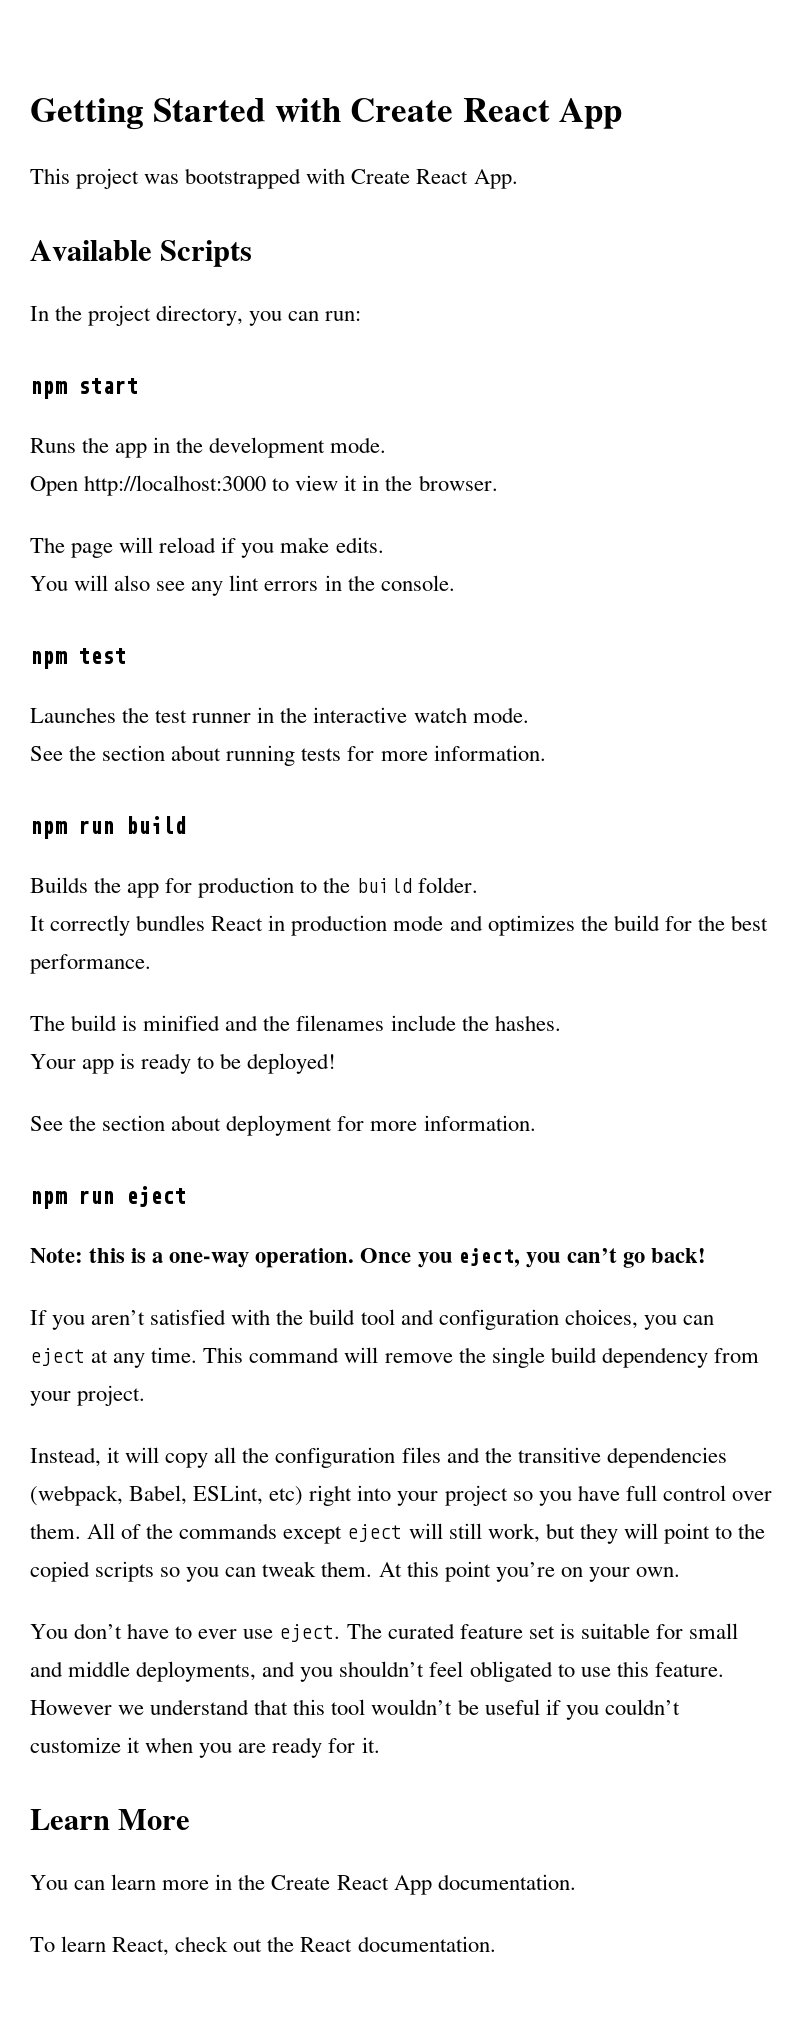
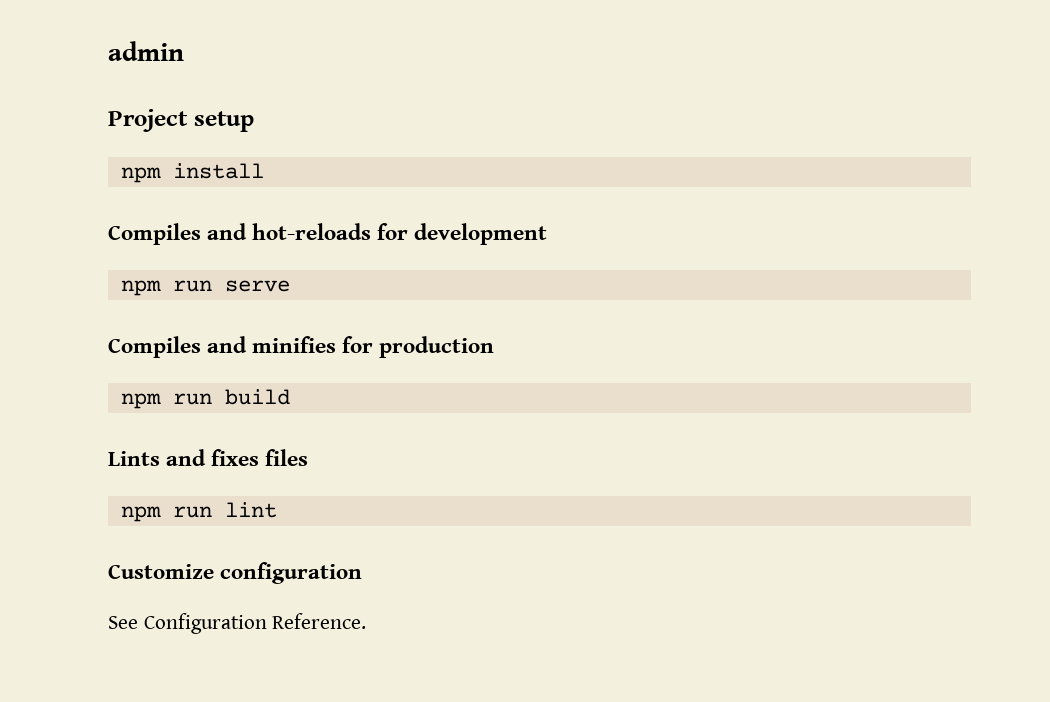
- Getting Started with Create React App
- This project was bootstrapped with Create React App.
- Available Scripts
- In the project directory, you can run:
- npm start
- Runs the app in the development mode.
- Open http://localhost:3000 to view it in the browser.
- The page will reload if you make edits.
- You will also see any lint errors in the console.
- npm test
- Launches the test runner in the interactive watch mode.
- See the section about running tests for more information.
+ admin
+ Project setup
+ npm install
+ Compiles and hot-reloads for development
+ npm run serve
+ Compiles and minifies for production
  npm run build
- Builds the app for production to the build folder.
- It correctly bundles React in production mode and optimizes the build for the best performance.
- The build is minified and the filenames include the hashes.
- Your app is ready to be deployed!
- See the section about deployment for more information.
- npm run eject
- Note: this is a one-way operation. Once you eject, you can’t go back!
- If you aren’t satisfied with the build tool and configuration choices, you can eject at any time. This command will remove the single build dependency from your project.
- Instead, it will copy all the configuration files and the transitive dependencies (webpack, Babel, ESLint, etc) right into your project so you have full control over them. All of the commands except eject will still work, but they will point to the copied scripts so you can tweak them. At this point you’re on your own.
- You don’t have to ever use eject. The curated feature set is suitable for small and middle deployments, and you shouldn’t feel obligated to use this feature. However we understand that this tool wouldn’t be useful if you couldn’t customize it when you are ready for it.
- Learn More
- You can learn more in the Create React App documentation.
- To learn React, check out the React documentation.
+ Lints and fixes files
+ npm run lint
+ Customize configuration
+ See Configuration Reference.

